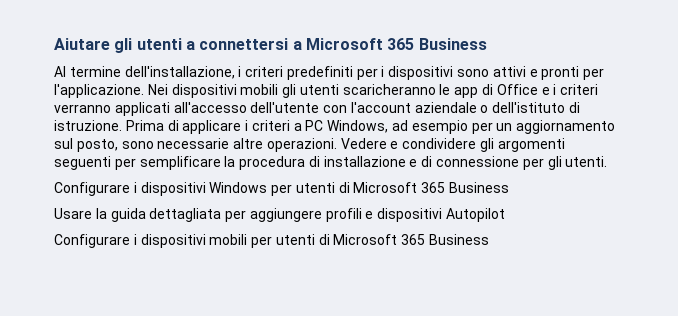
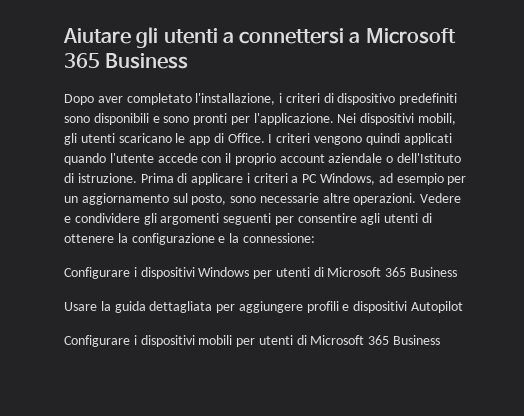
- Al termine dell'installazione, i criteri predefiniti per i dispositivi sono attivi e pronti per l'applicazione.
+ Dopo aver completato l'installazione, i criteri di dispositivo predefiniti sono disponibili e sono pronti per l'applicazione.
- Nei dispositivi mobili gli utenti scaricheranno le app di Office e i criteri verranno applicati all'accesso dell'utente con l'account aziendale o dell'istituto di istruzione.
+ Nei dispositivi mobili, gli utenti scaricano le app di Office. I criteri vengono quindi applicati quando l'utente accede con il proprio account aziendale o dell'Istituto di istruzione.
- Vedere e condividere gli argomenti seguenti per semplificare la procedura di installazione e di connessione per gli utenti.
+ Vedere e condividere gli argomenti seguenti per consentire agli utenti di ottenere la configurazione e la connessione:

